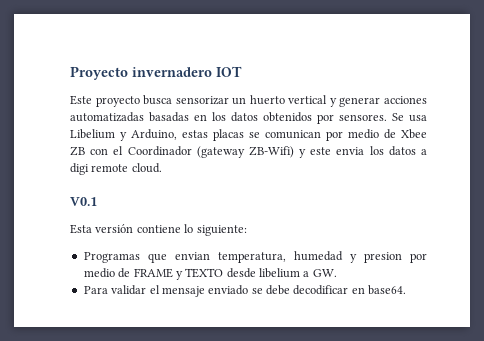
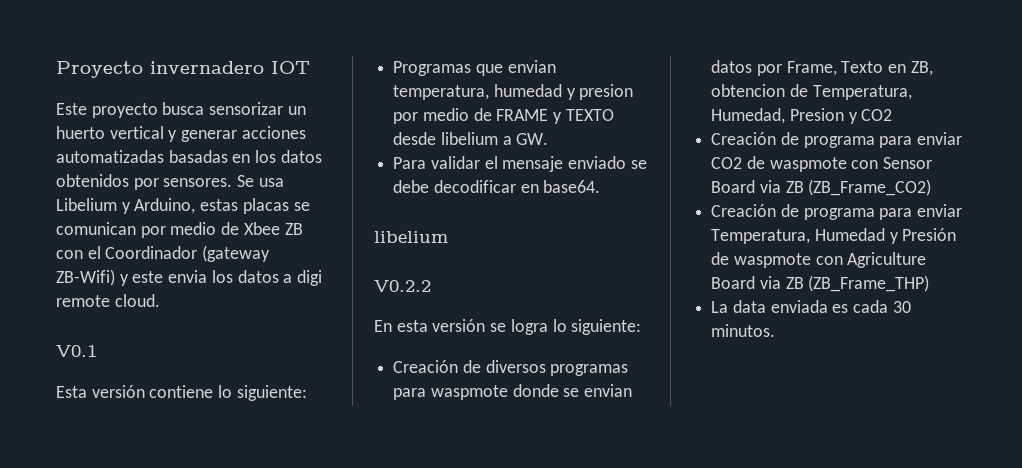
  Para validar el mensaje enviado se debe decodificar en base64.
+ libelium
+ V0.2.2
+ En esta versión se logra lo siguiente:
+ Creación de diversos programas para waspmote donde se envian datos por Frame, Texto en ZB, obtencion de Temperatura, Humedad, Presion y CO2
+ Creación de programa para enviar CO2 de waspmote con Sensor Board via ZB (ZB_Frame_CO2)
+ Creación de programa para enviar Temperatura, Humedad y Presión de waspmote con Agriculture Board via ZB (ZB_Frame_THP)
+ La data enviada es cada 30 minutos.

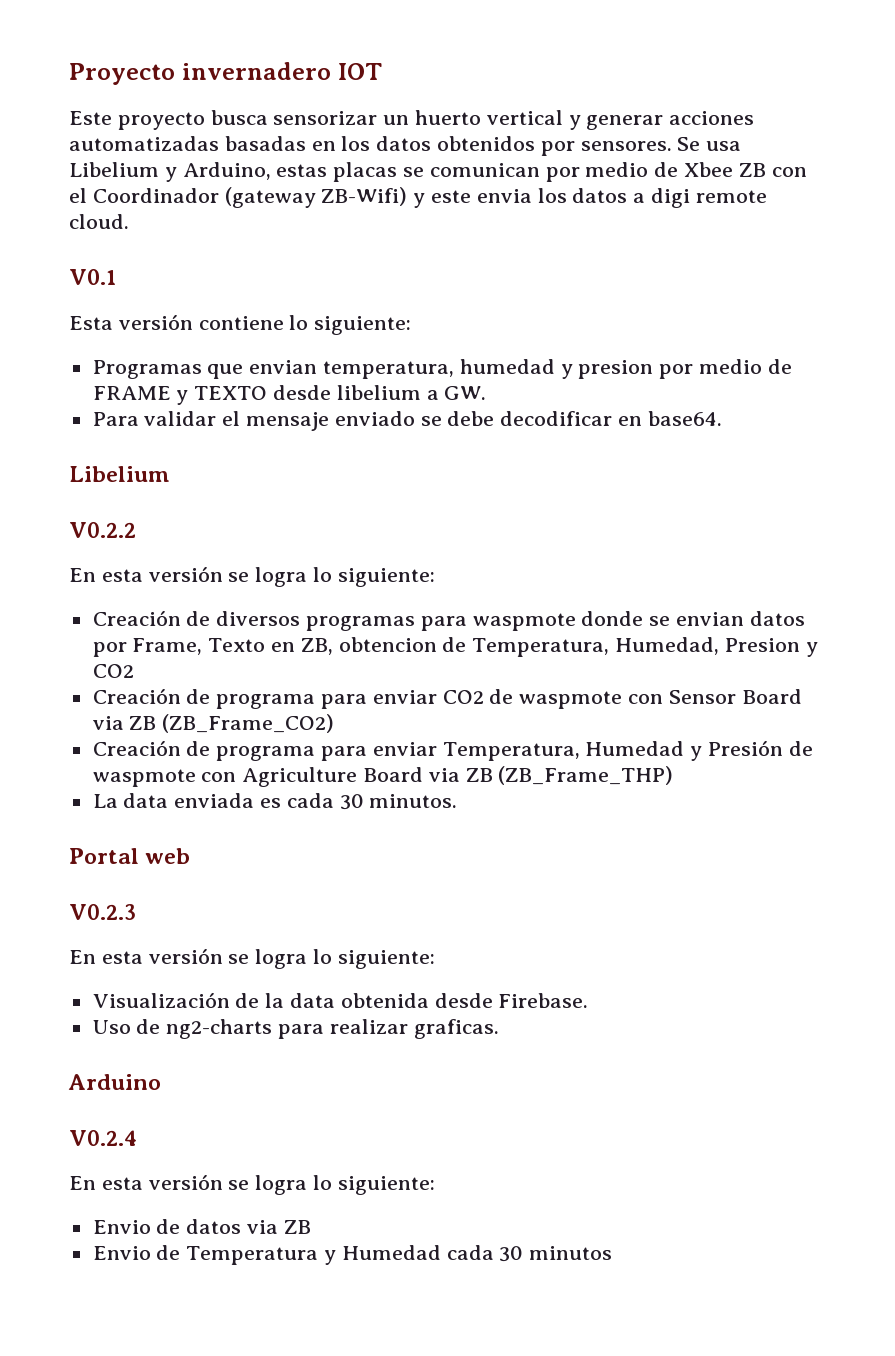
  Para validar el mensaje enviado se debe decodificar en base64.
- libelium
+ Libelium
+ Portal web
+ V0.2.3
+ En esta versión se logra lo siguiente:
+ Visualización de la data obtenida desde Firebase.
+ Uso de ng2-charts para realizar graficas.
+ Arduino
+ V0.2.4
+ En esta versión se logra lo siguiente:
+ Envio de datos via ZB
+ Envio de Temperatura y Humedad cada 30 minutos

